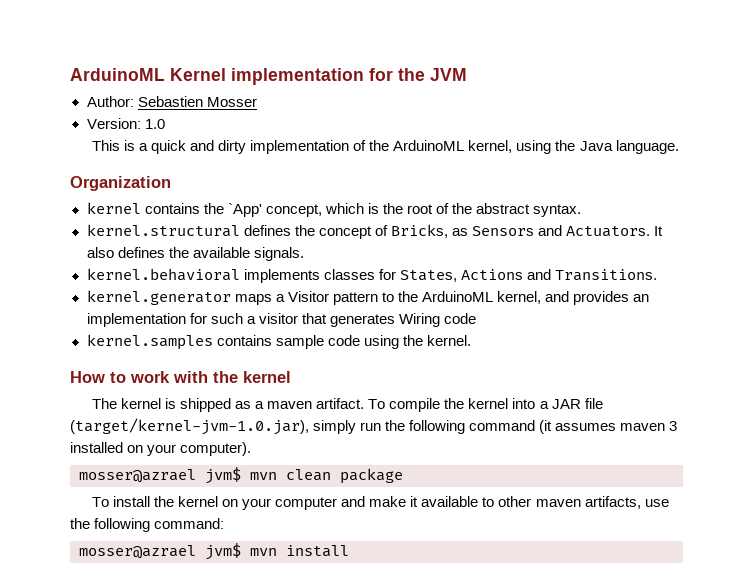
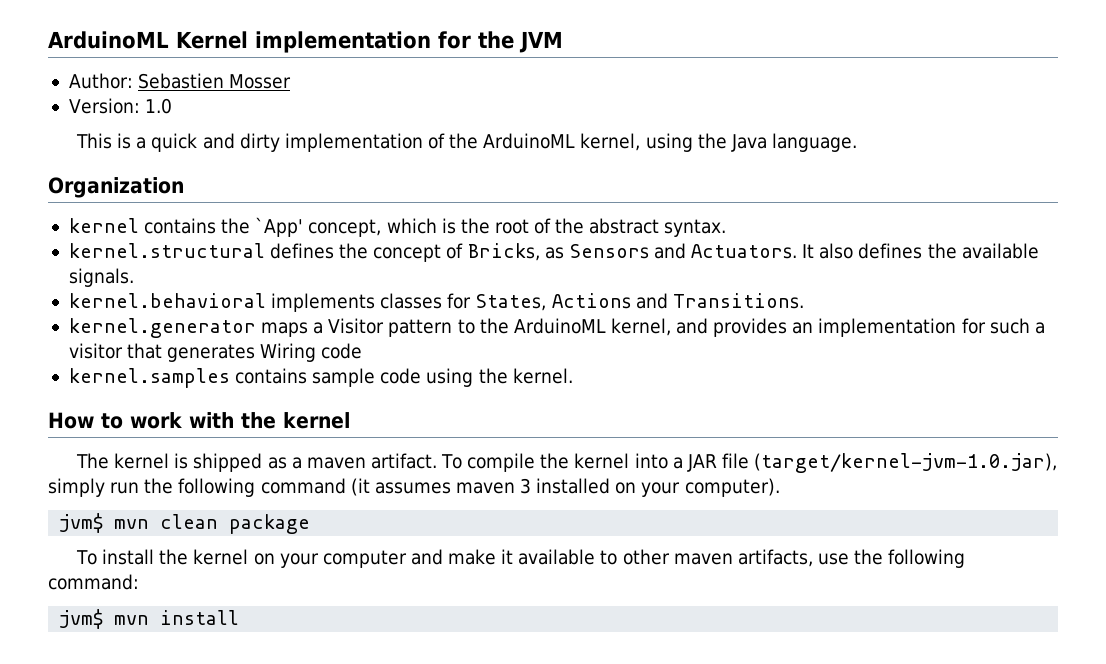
- mosser@azrael jvm$ mvn clean package
+ jvm$ mvn clean package
- mosser@azrael jvm$ mvn install
+ jvm$ mvn install

